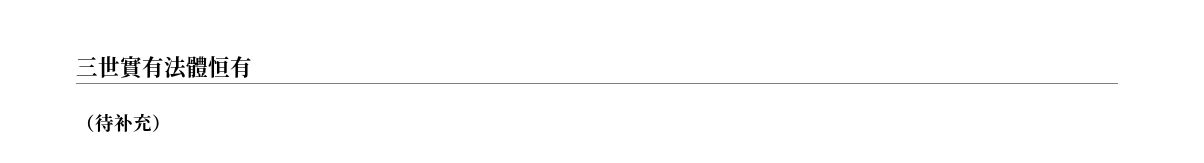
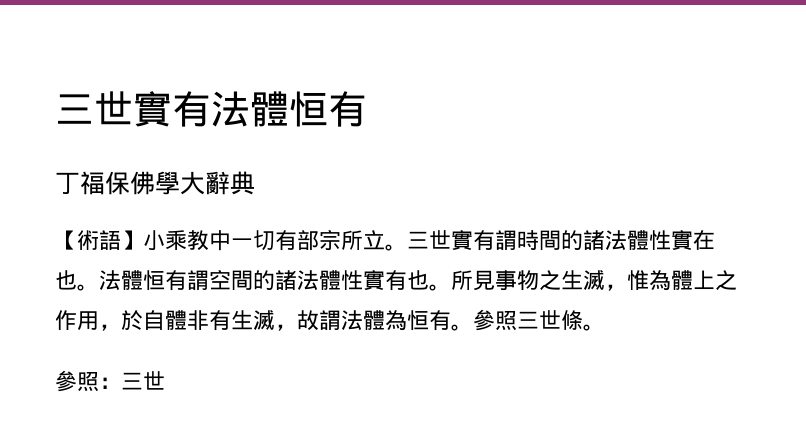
- （待补充）
+ 丁福保佛學大辭典
+ 【術語】小乘教中一切有部宗所立。三世實有謂時間的諸法體性實在也。法體恒有謂空間的諸法體性實有也。所見事物之生滅，惟為體上之作用，於自體非有生滅，故謂法體為恒有。參照三世條。
+ 參照：三世

